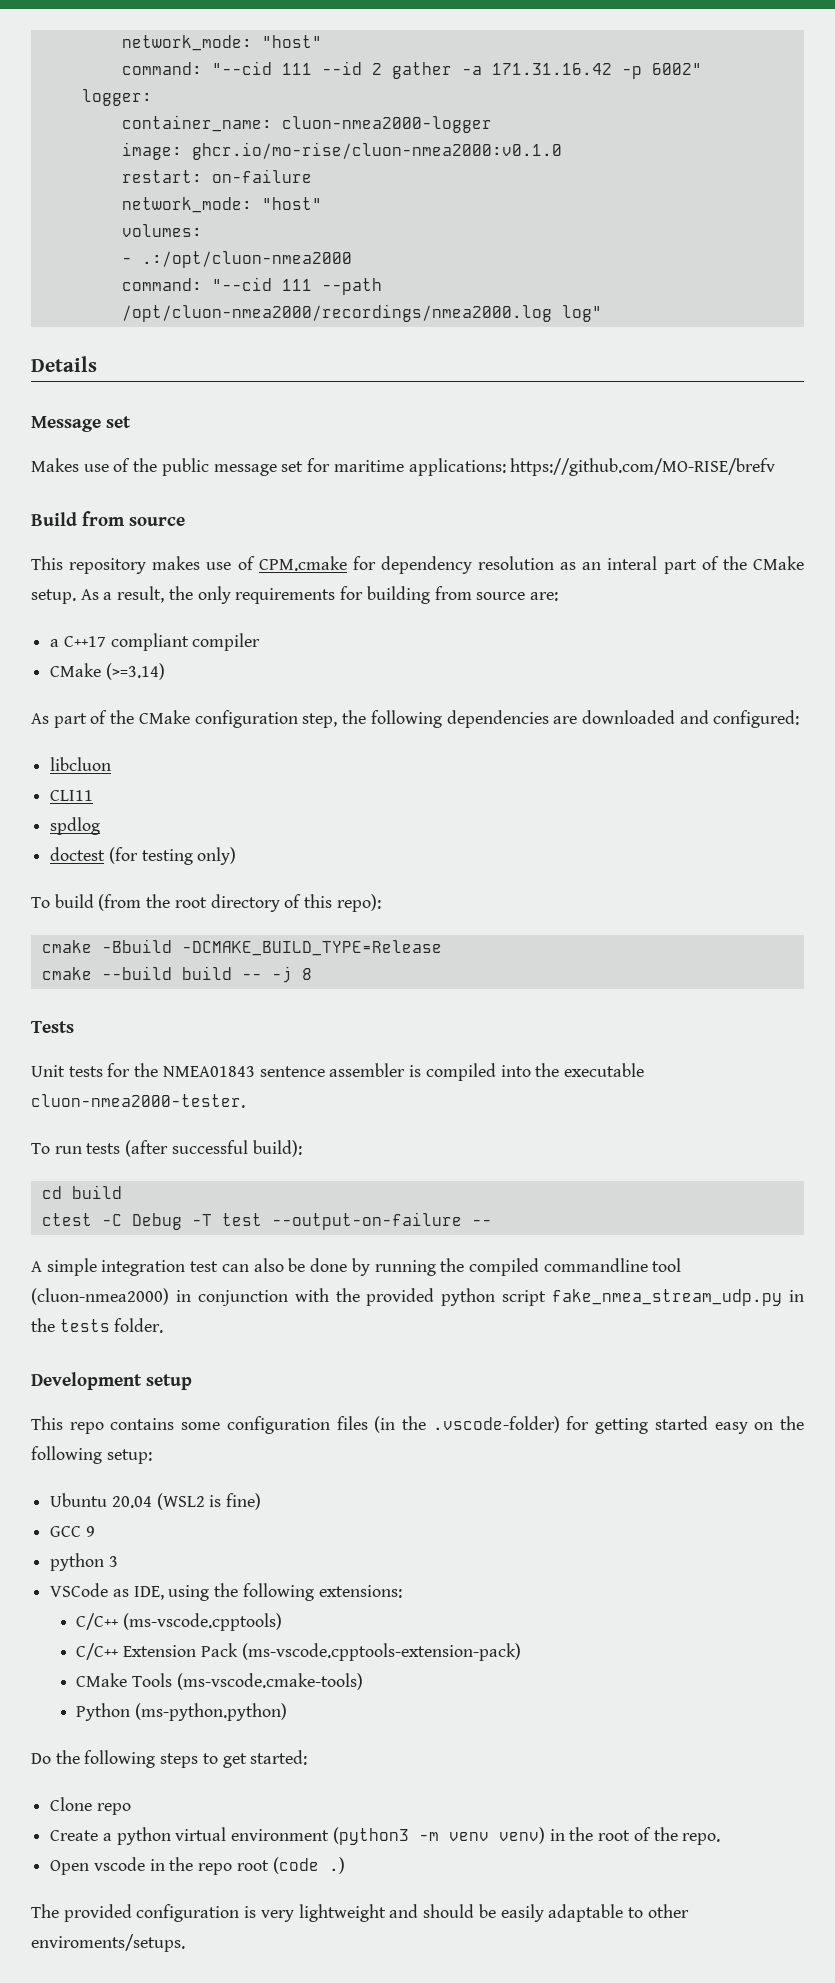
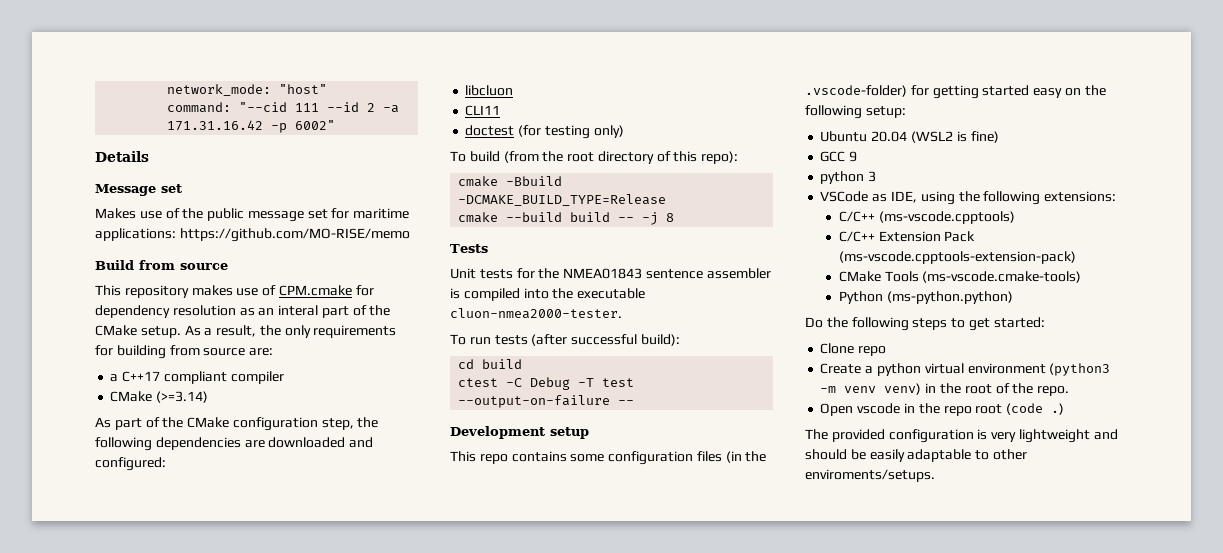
- command: "--cid 111 --id 2 gather -a 171.31.16.42 -p 6002"
+ command: "--cid 111 --id 2 -a 171.31.16.42 -p 6002"
- logger:
- container_name: cluon-nmea2000-logger
- image: ghcr.io/mo-rise/cluon-nmea2000:v0.1.0
- restart: on-failure
- network_mode: "host"
- volumes:
- - .:/opt/cluon-nmea2000
- command: "--cid 111 --path /opt/cluon-nmea2000/recordings/nmea2000.log log"
- Makes use of the public message set for maritime applications: https://github.com/MO-RISE/brefv
+ Makes use of the public message set for maritime applications: https://github.com/MO-RISE/memo
- spdlog
- A simple integration test can also be done by running the compiled commandline tool (cluon-nmea2000) in conjunction with the provided python script fake_nmea_stream_udp.py in the tests folder.

